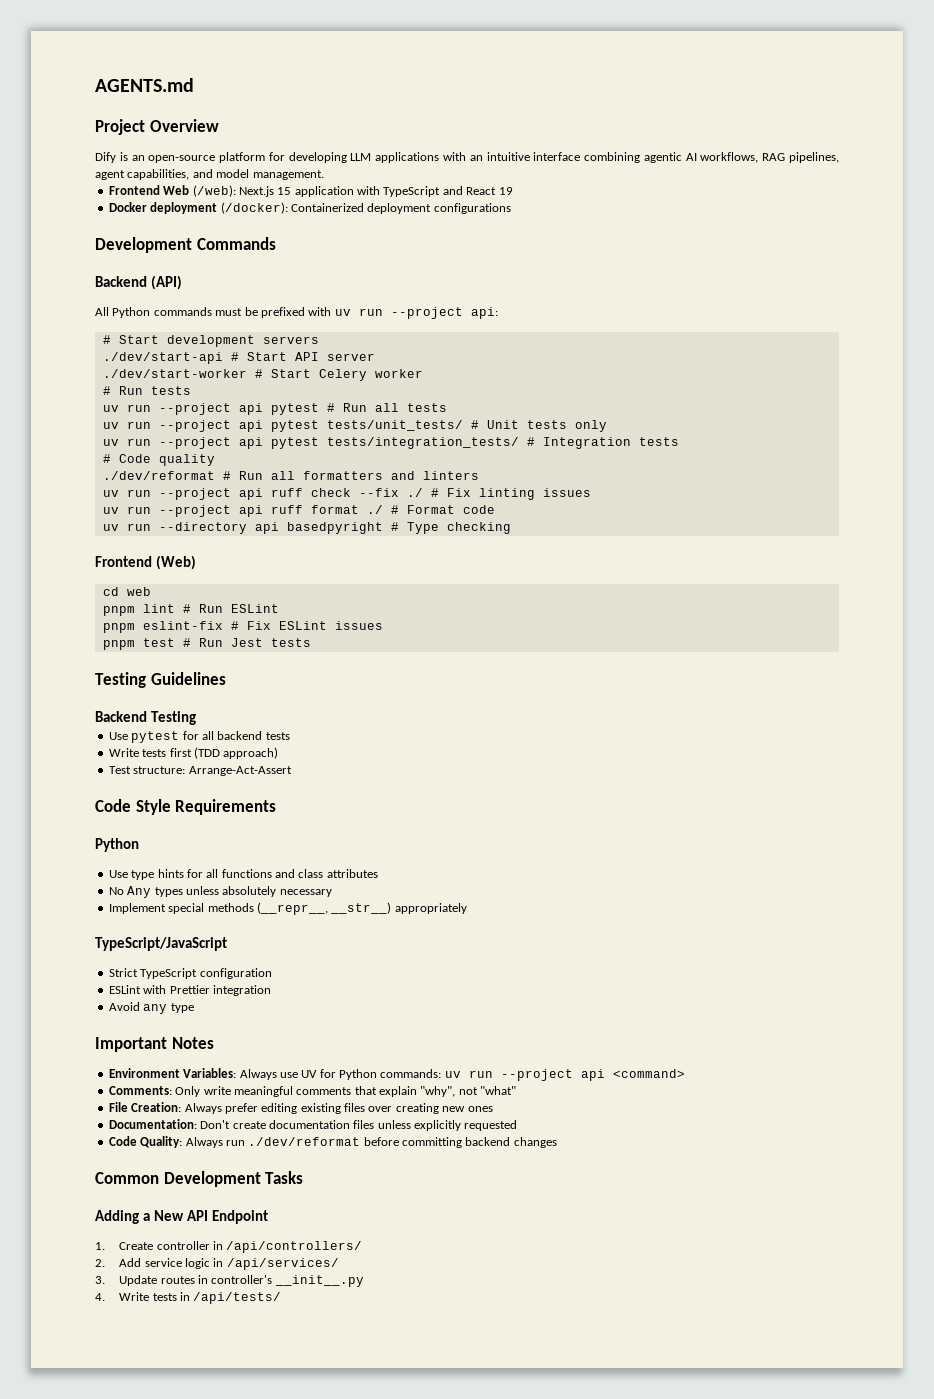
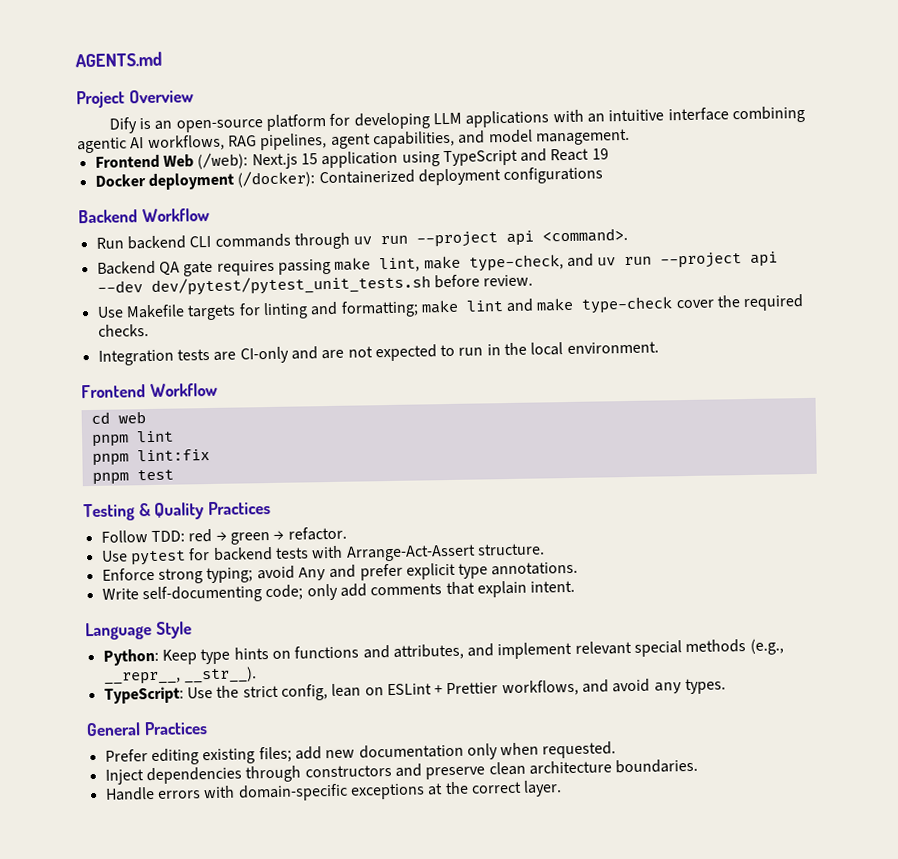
- Frontend Web (/web): Next.js 15 application with TypeScript and React 19
+ Frontend Web (/web): Next.js 15 application using TypeScript and React 19
- Development Commands
- Backend (API)
- All Python commands must be prefixed with uv run --project api:
- # Start development servers
- ./dev/start-api # Start API server
- ./dev/start-worker # Start Celery worker
- # Run tests
- uv run --project api pytest # Run all tests
- uv run --project api pytest tests/unit_tests/ # Unit tests only
- uv run --project api pytest tests/integration_tests/ # Integration tests
- # Code quality
- ./dev/reformat # Run all formatters and linters
- uv run --project api ruff check --fix ./ # Fix linting issues
- uv run --project api ruff format ./ # Format code
- uv run --directory api basedpyright # Type checking
- Frontend (Web)
+ Backend Workflow
+ Run backend CLI commands through uv run --project api <command>.
+ Backend QA gate requires passing make lint, make type-check, and uv run --project api --dev dev/pytest/pytest_unit_tests.sh before review.
+ Use Makefile targets for linting and formatting; make lint and make type-check cover the required checks.
+ Integration tests are CI-only and are not expected to run in the local environment.
+ Frontend Workflow
- pnpm lint # Run ESLint
- pnpm eslint-fix # Fix ESLint issues
- pnpm test # Run Jest tests
- Testing Guidelines
- Backend Testing
+ pnpm lint
+ pnpm lint:fix
+ pnpm test
+ Testing & Quality Practices
+ Follow TDD: red → green → refactor.
- Use pytest for all backend tests
- Write tests first (TDD approach)
- Test structure: Arrange-Act-Assert
- Code Style Requirements
- Python
- Use type hints for all functions and class attributes
- No Any types unless absolutely necessary
- Implement special methods (__repr__, __str__) appropriately
- TypeScript/JavaScript
- Strict TypeScript configuration
- ESLint with Prettier integration
- Avoid any type
- Important Notes
- Environment Variables: Always use UV for Python commands: uv run --project api <command>
- Comments: Only write meaningful comments that explain "why", not "what"
- File Creation: Always prefer editing existing files over creating new ones
- Documentation: Don't create documentation files unless explicitly requested
- Code Quality: Always run ./dev/reformat before committing backend changes
- Common Development Tasks
- Adding a New API Endpoint
- 1. Create controller in /api/controllers/
- 2. Add service logic in /api/services/
- 3. Update routes in controller's __init__.py
- 4. Write tests in /api/tests/
+ Use pytest for backend tests with Arrange-Act-Assert structure.
+ Enforce strong typing; avoid Any and prefer explicit type annotations.
+ Write self-documenting code; only add comments that explain intent.
+ Language Style
+ Python: Keep type hints on functions and attributes, and implement relevant special methods (e.g., __repr__, __str__).
+ TypeScript: Use the strict config, lean on ESLint + Prettier workflows, and avoid any types.
+ General Practices
+ Prefer editing existing files; add new documentation only when requested.
+ Inject dependencies through constructors and preserve clean architecture boundaries.
+ Handle errors with domain-specific exceptions at the correct layer.

